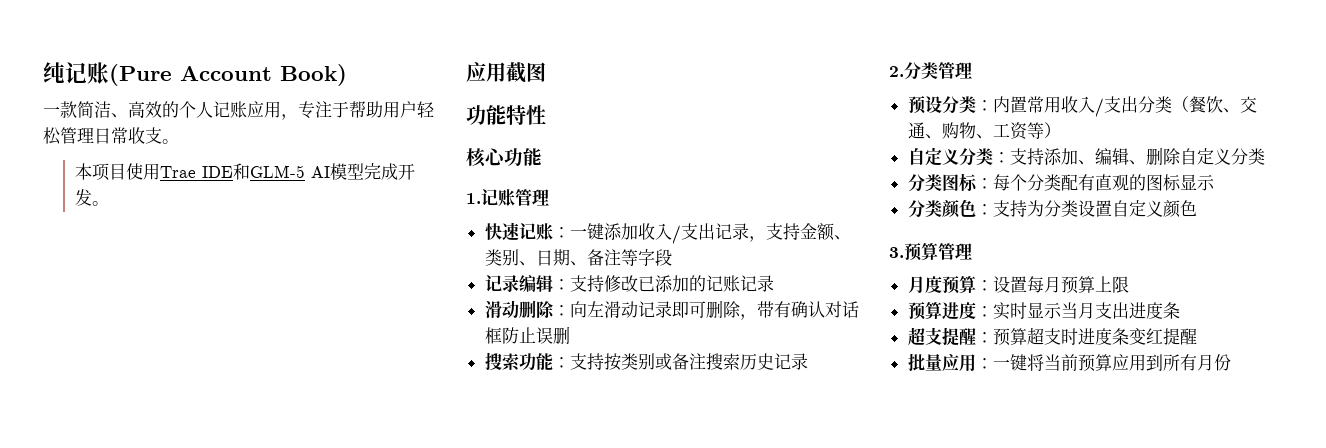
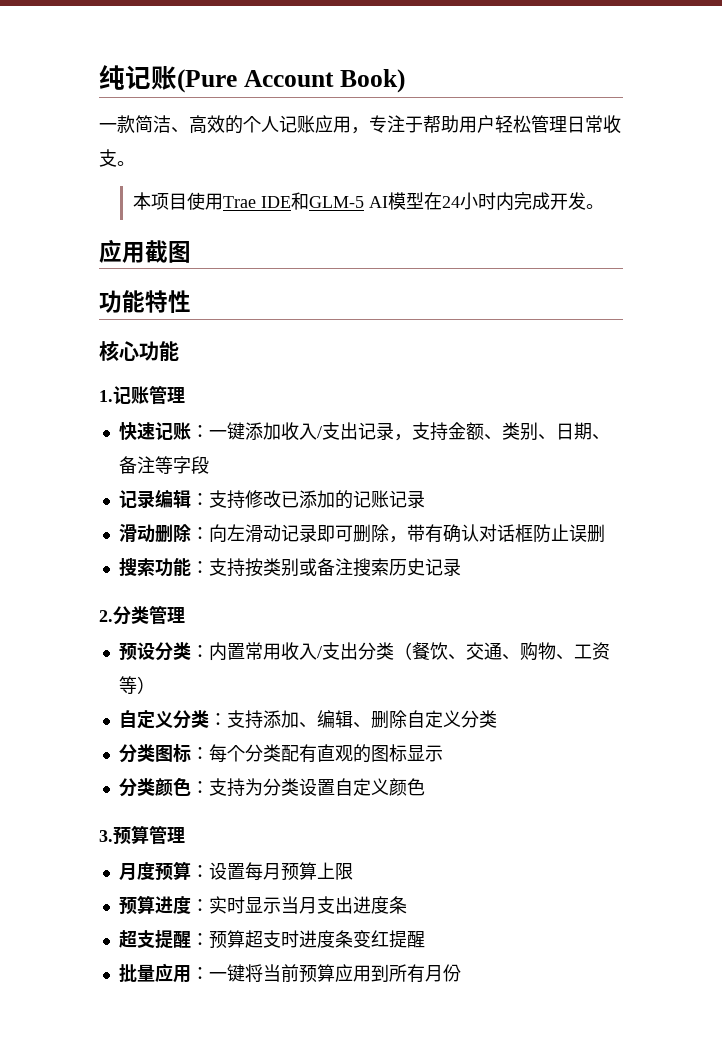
- 本项目使用Trae IDE和GLM-5 AI模型完成开发。
+ 本项目使用Trae IDE和GLM-5 AI模型在24小时内完成开发。

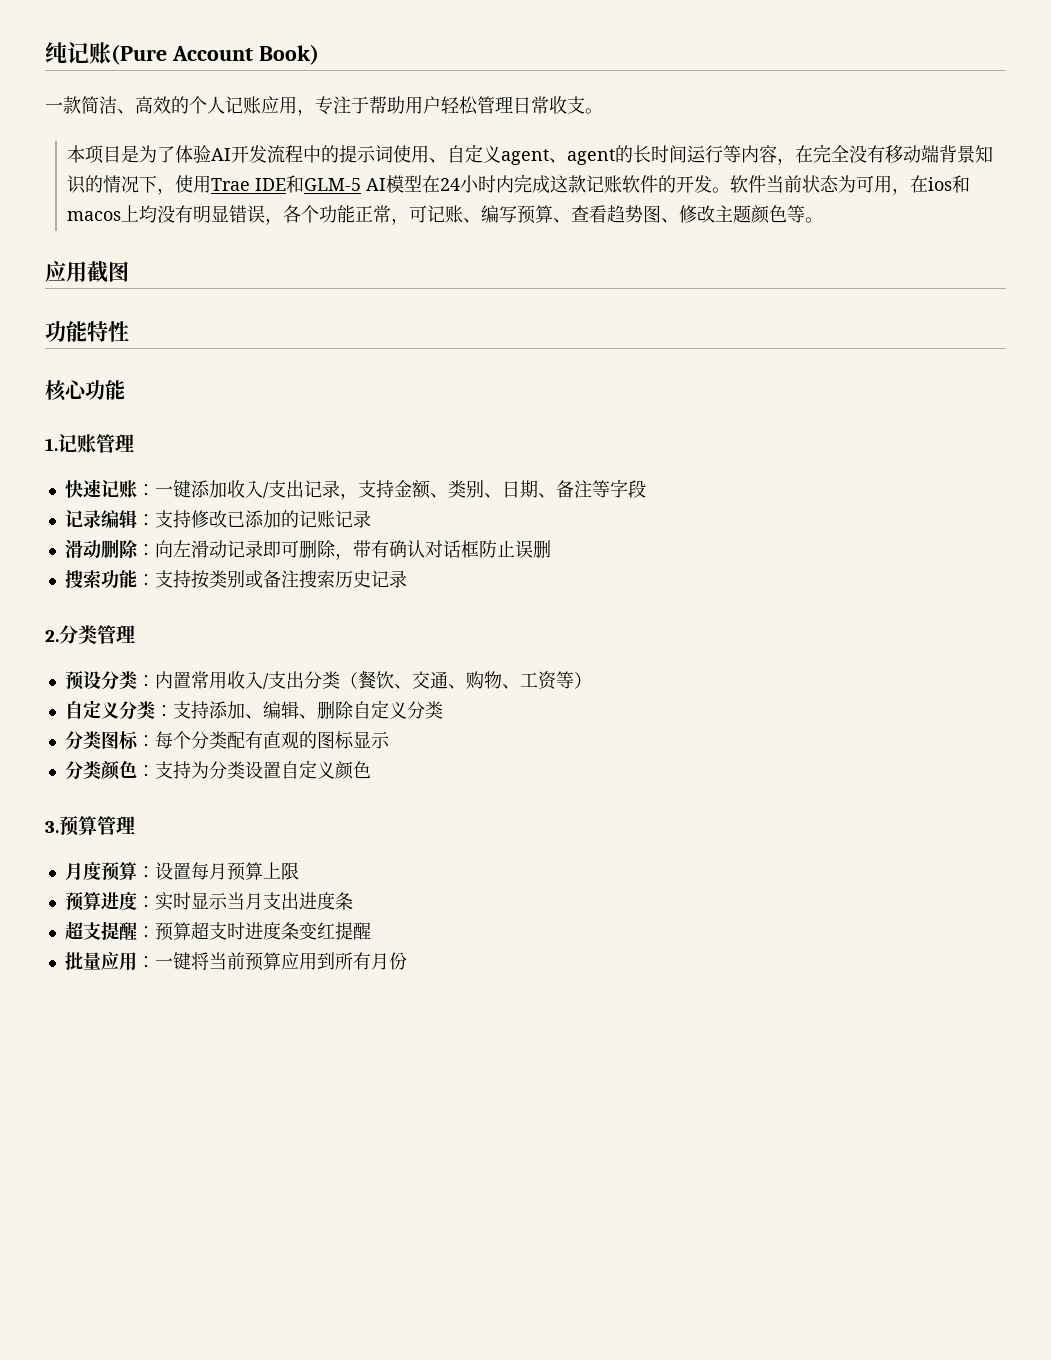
- 本项目使用Trae IDE和GLM-5 AI模型在24小时内完成开发。
+ 本项目是为了体验AI开发流程中的提示词使用、自定义agent、agent的长时间运行等内容，在完全没有移动端背景知识的情况下，使用Trae IDE和GLM-5 AI模型在24小时内完成这款记账软件的开发。软件当前状态为可用，在ios和macos上均没有明显错误，各个功能正常，可记账、编写预算、查看趋势图、修改主题颜色等。

